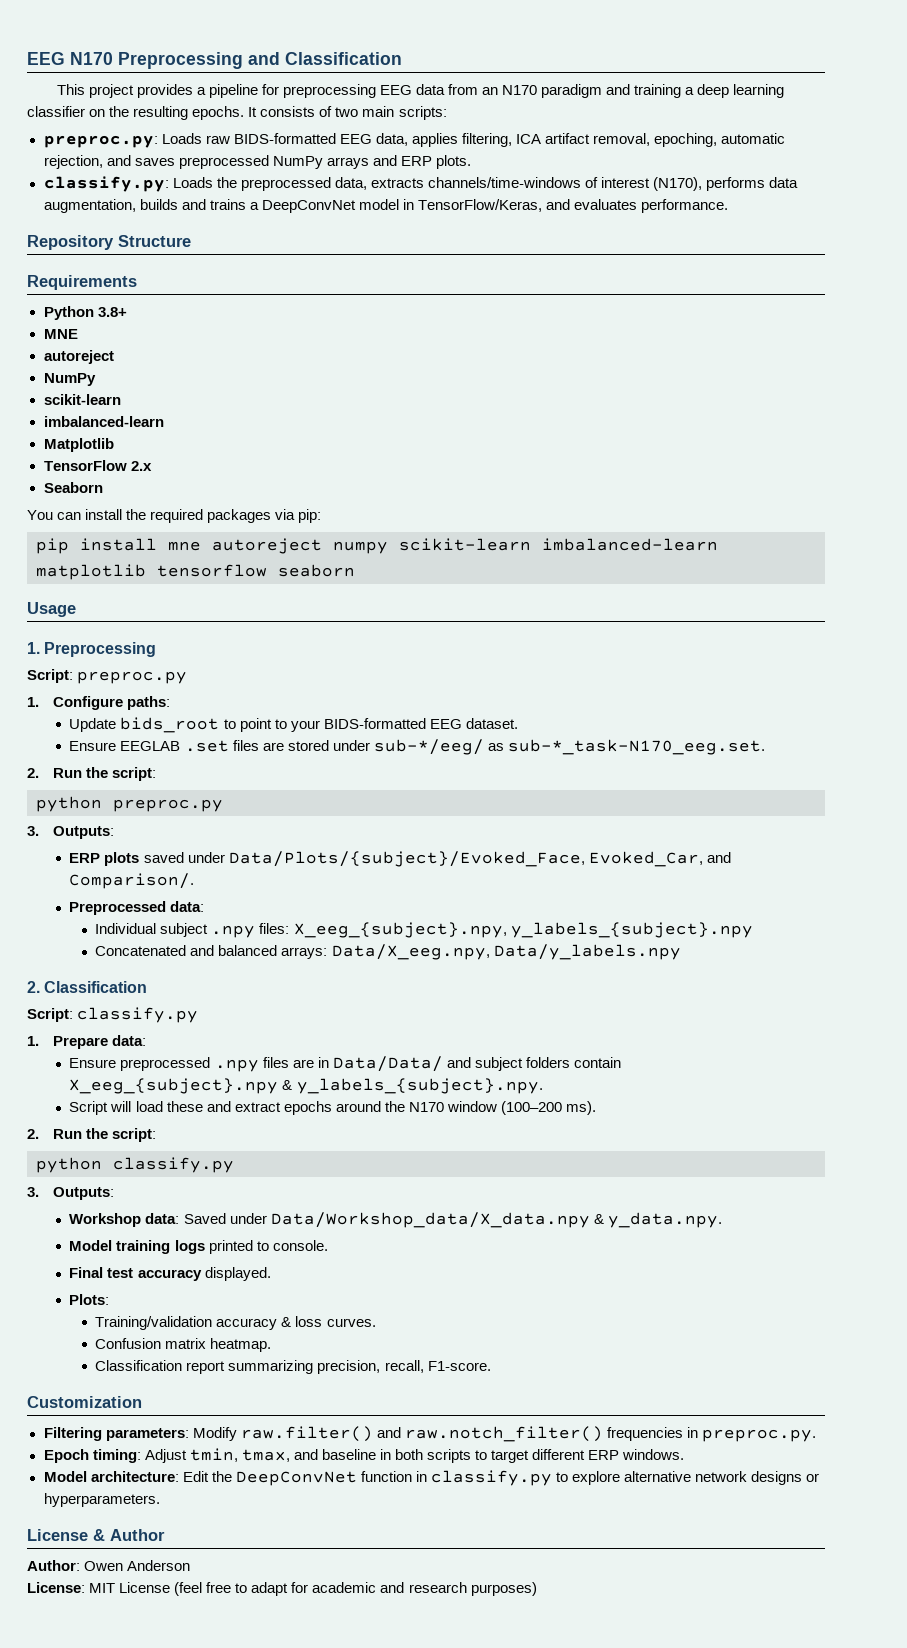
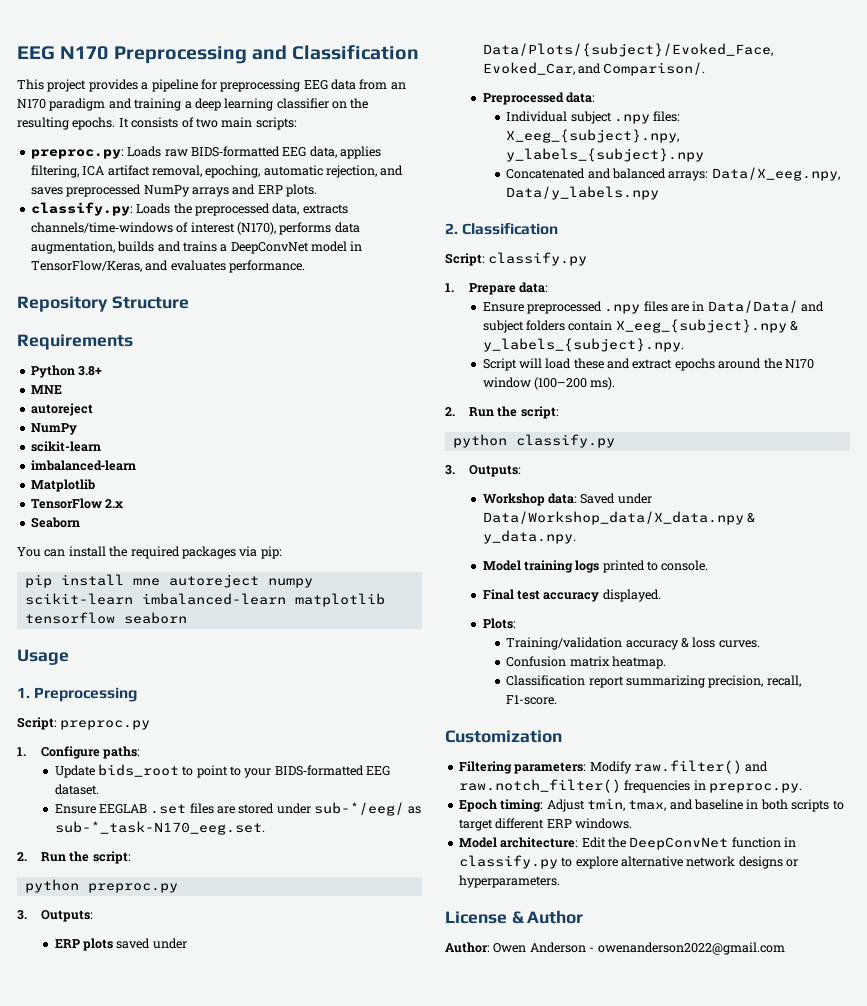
- Author: Owen Anderson
- License: MIT License (feel free to adapt for academic and research purposes)
+ Author: Owen Anderson - owenanderson2022@gmail.com

